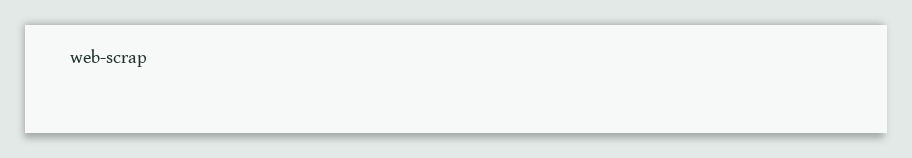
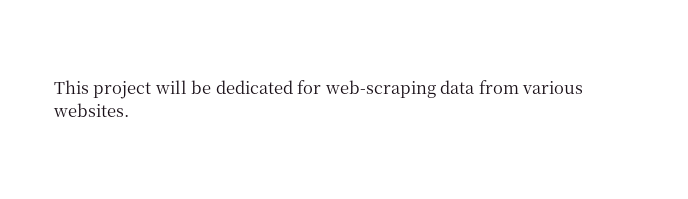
- web-scrap
+ This project will be dedicated for web-scraping data from various websites.

